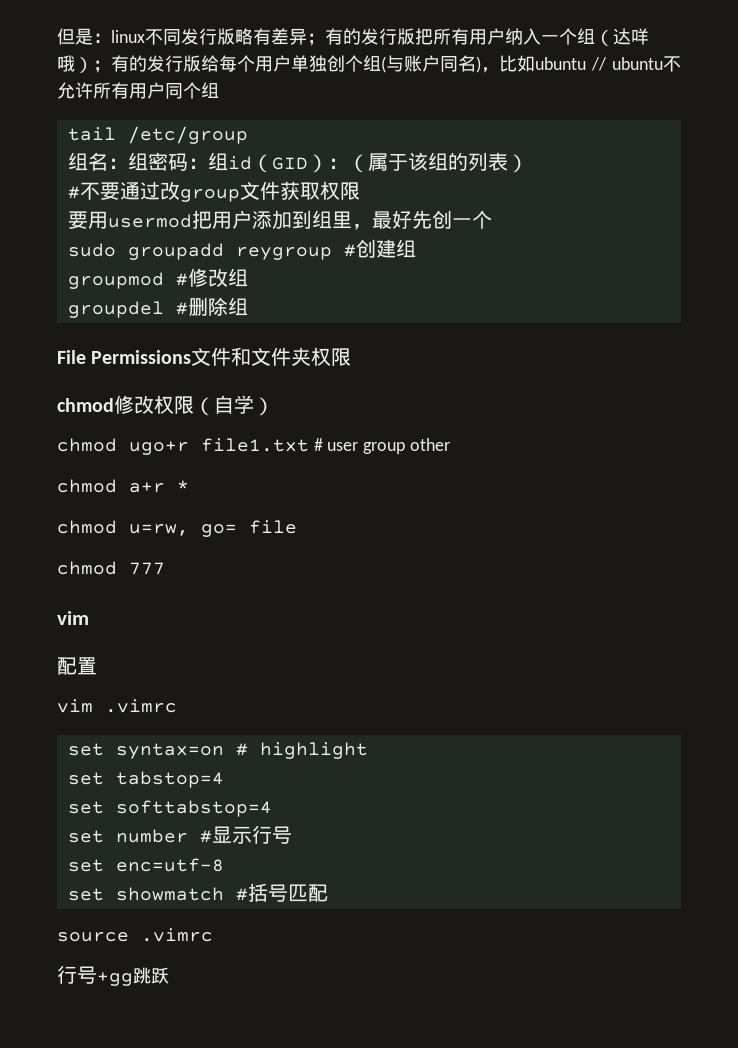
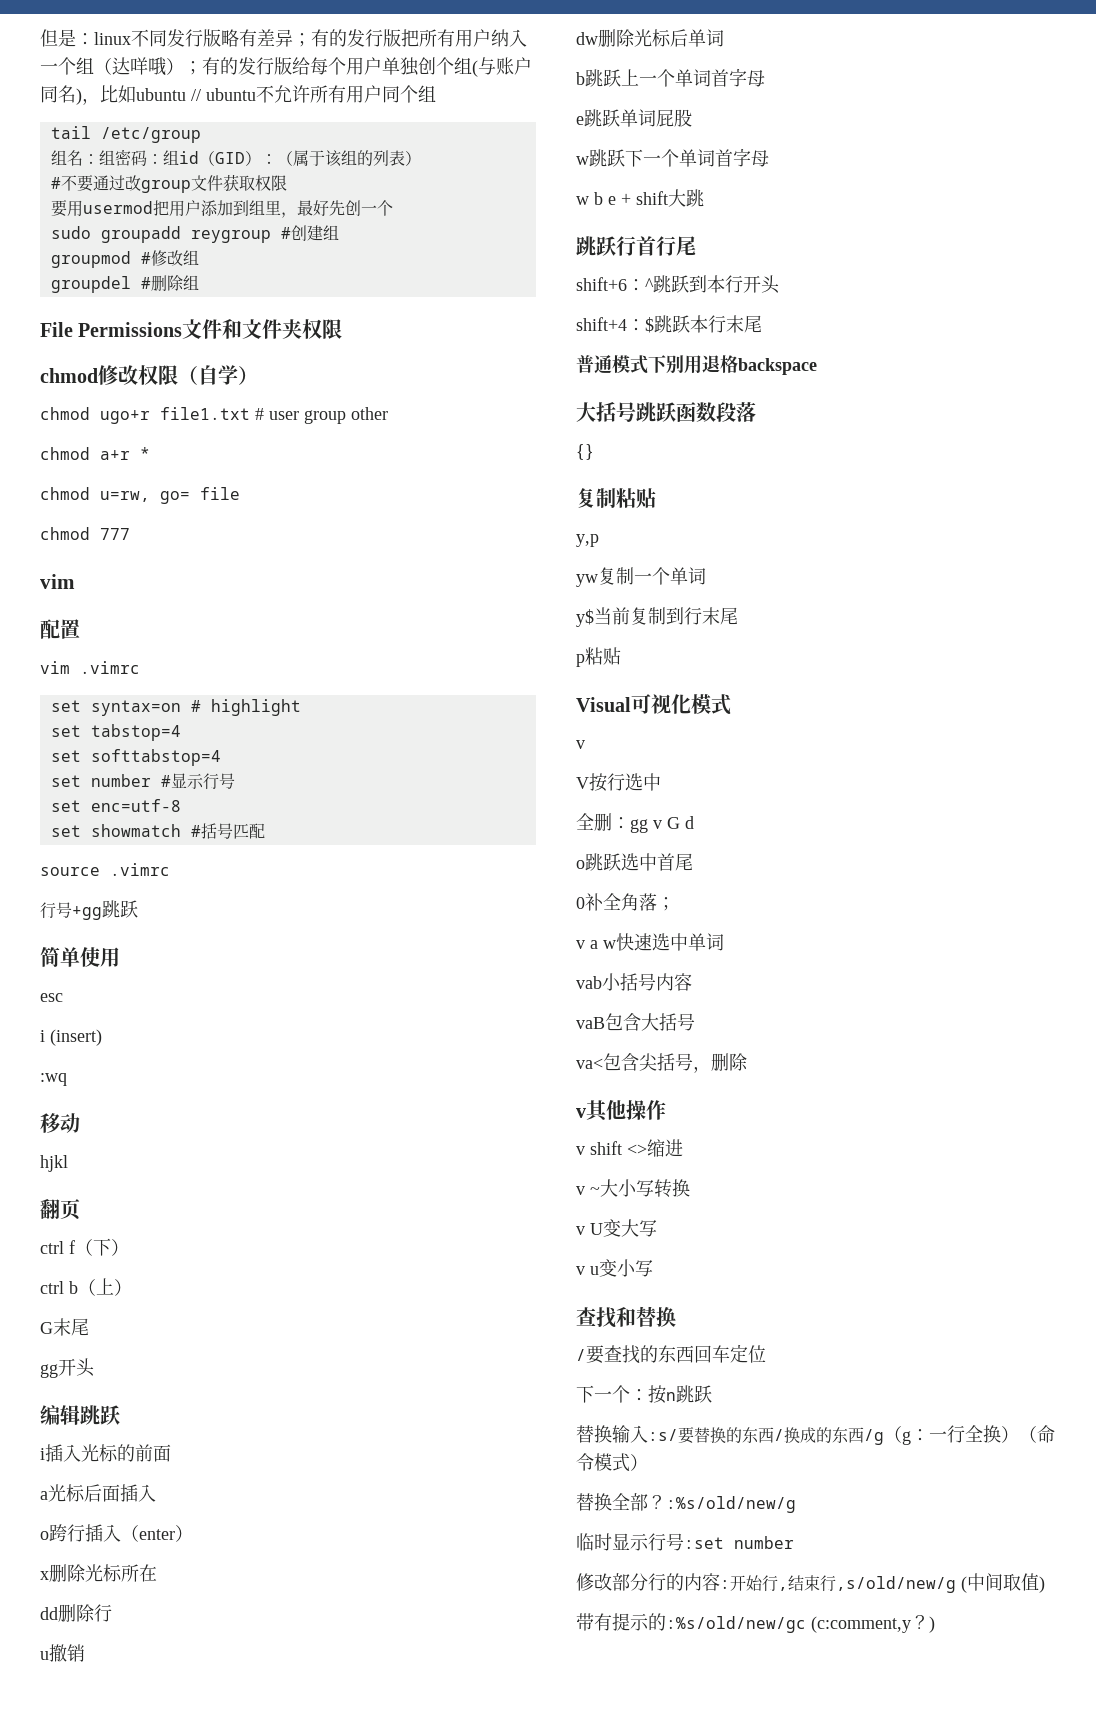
+ 简单使用
+ esc
+ i (insert)
+ :wq
+ 移动
+ hjkl
+ 翻页
+ ctrl f（下）
+ ctrl b（上）
+ G末尾
+ gg开头
+ 编辑跳跃
+ i插入光标的前面
+ a光标后面插入
+ o跨行插入（enter）
+ x删除光标所在
+ dd删除行
+ u撤销
+ dw删除光标后单词
+ b跳跃上一个单词首字母
+ e跳跃单词屁股
+ w跳跃下一个单词首字母
+ w b e + shift大跳
+ 跳跃行首行尾
+ shift+6：^跳跃到本行开头
+ shift+4：$跳跃本行末尾
+ 普通模式下别用退格backspace
+ 大括号跳跃函数段落
+ {}
+ 复制粘贴
+ y,p
+ yw复制一个单词
+ y$当前复制到行末尾
+ p粘贴
+ Visual可视化模式
+ v
+ V按行选中
+ 全删：gg v G d
+ o跳跃选中首尾
+ 0补全角落；
+ v a w快速选中单词
+ vab小括号内容
+ vaB包含大括号
+ va<包含尖括号，删除
+ v其他操作
+ v shift <>缩进
+ v ~大小写转换
+ v U变大写
+ v u变小写
+ 查找和替换
+ /要查找的东西回车定位
+ 下一个：按n跳跃
+ 替换输入:s/要替换的东西/换成的东西/g（g：一行全换）（命令模式）
+ 替换全部？:%s/old/new/g
+ 临时显示行号:set number
+ 修改部分行的内容:开始行,结束行,s/old/new/g (中间取值)
+ 带有提示的:%s/old/new/gc (c:comment,y？)

